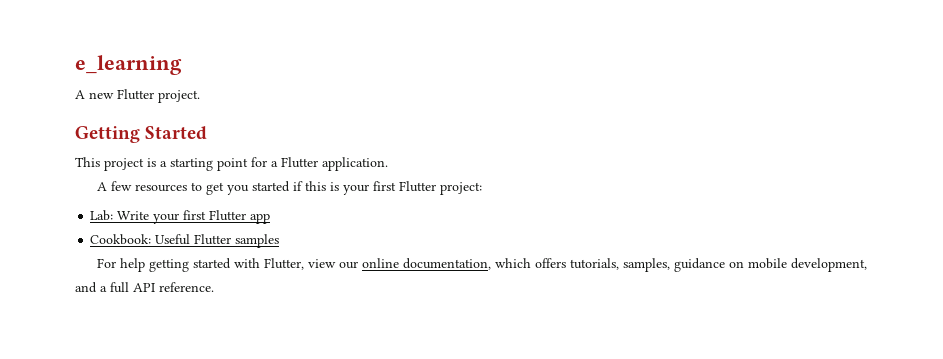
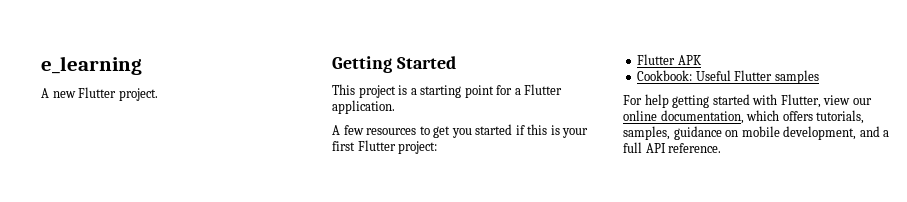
- Lab: Write your first Flutter app
+ Flutter APK

